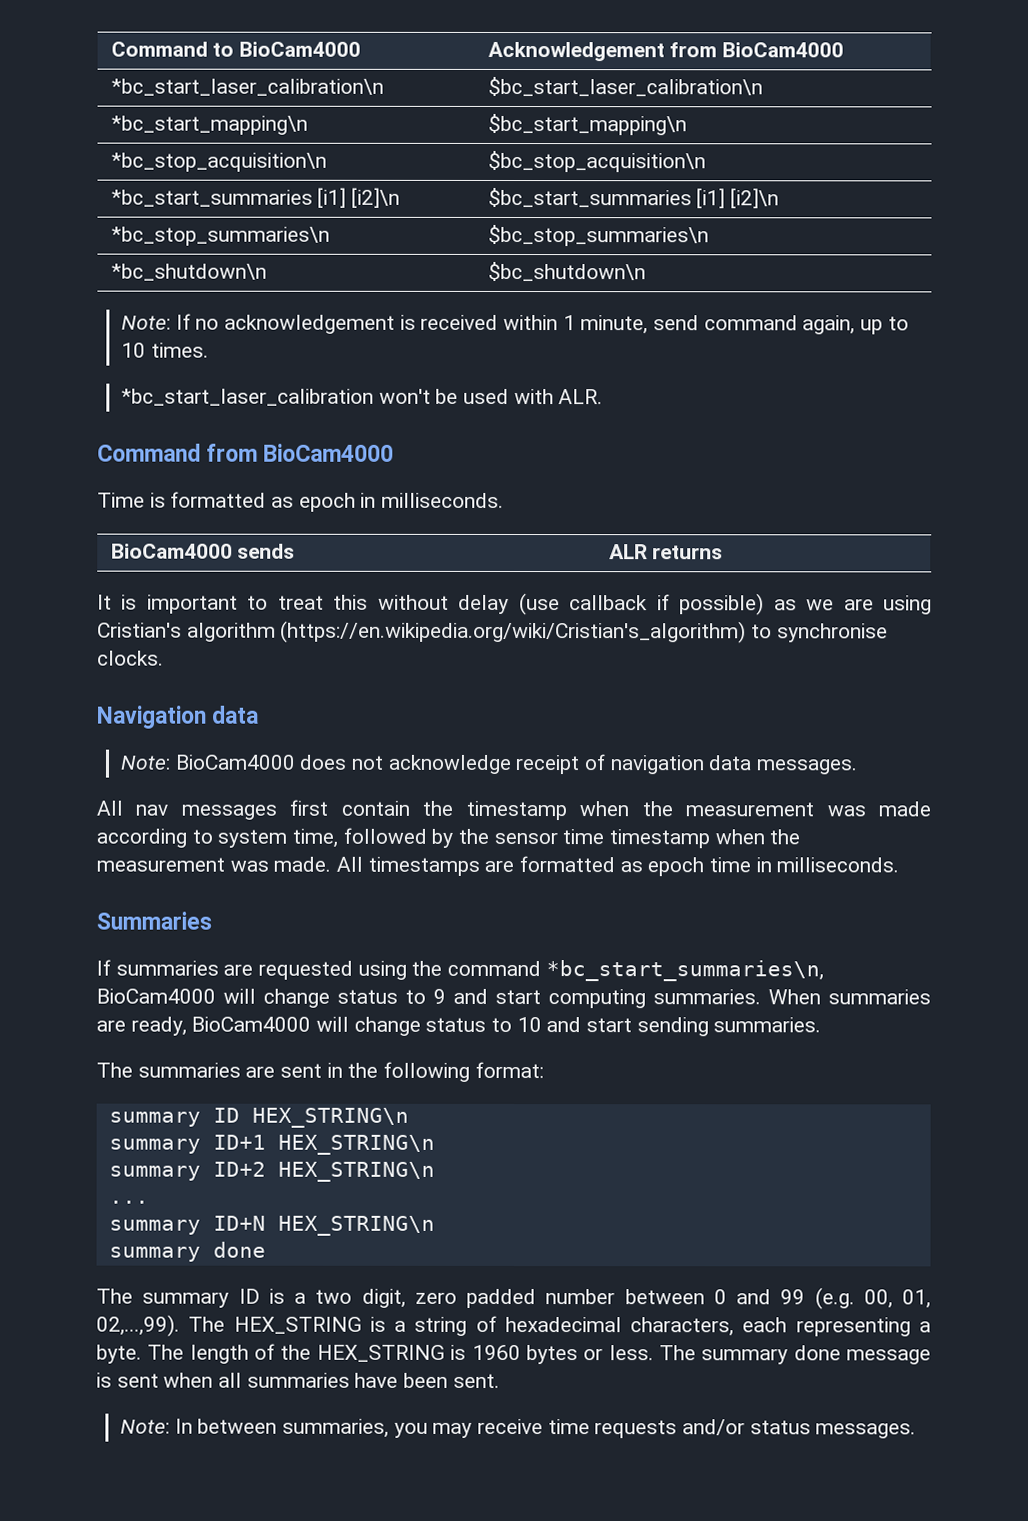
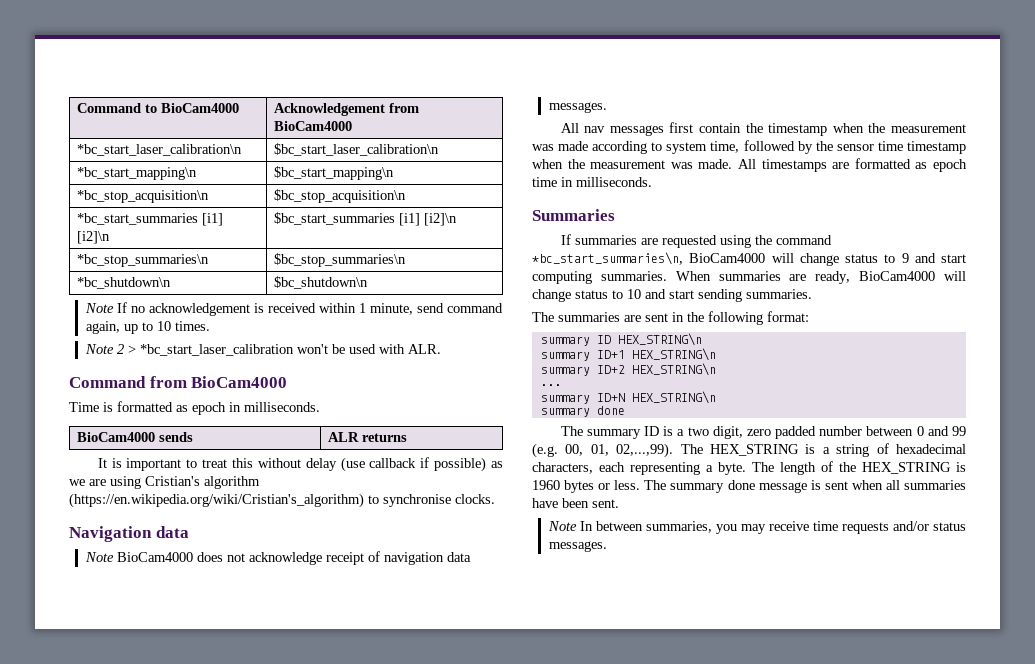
- Note: If no acknowledgement is received within 1 minute, send command again, up to 10 times.
+ Note If no acknowledgement is received within 1 minute, send command again, up to 10 times.
- *bc_start_laser_calibration won't be used with ALR.
+ Note 2 > *bc_start_laser_calibration won't be used with ALR.
- Note: BioCam4000 does not acknowledge receipt of navigation data messages.
+ Note BioCam4000 does not acknowledge receipt of navigation data messages.
- Note: In between summaries, you may receive time requests and/or status messages.
+ Note In between summaries, you may receive time requests and/or status messages.

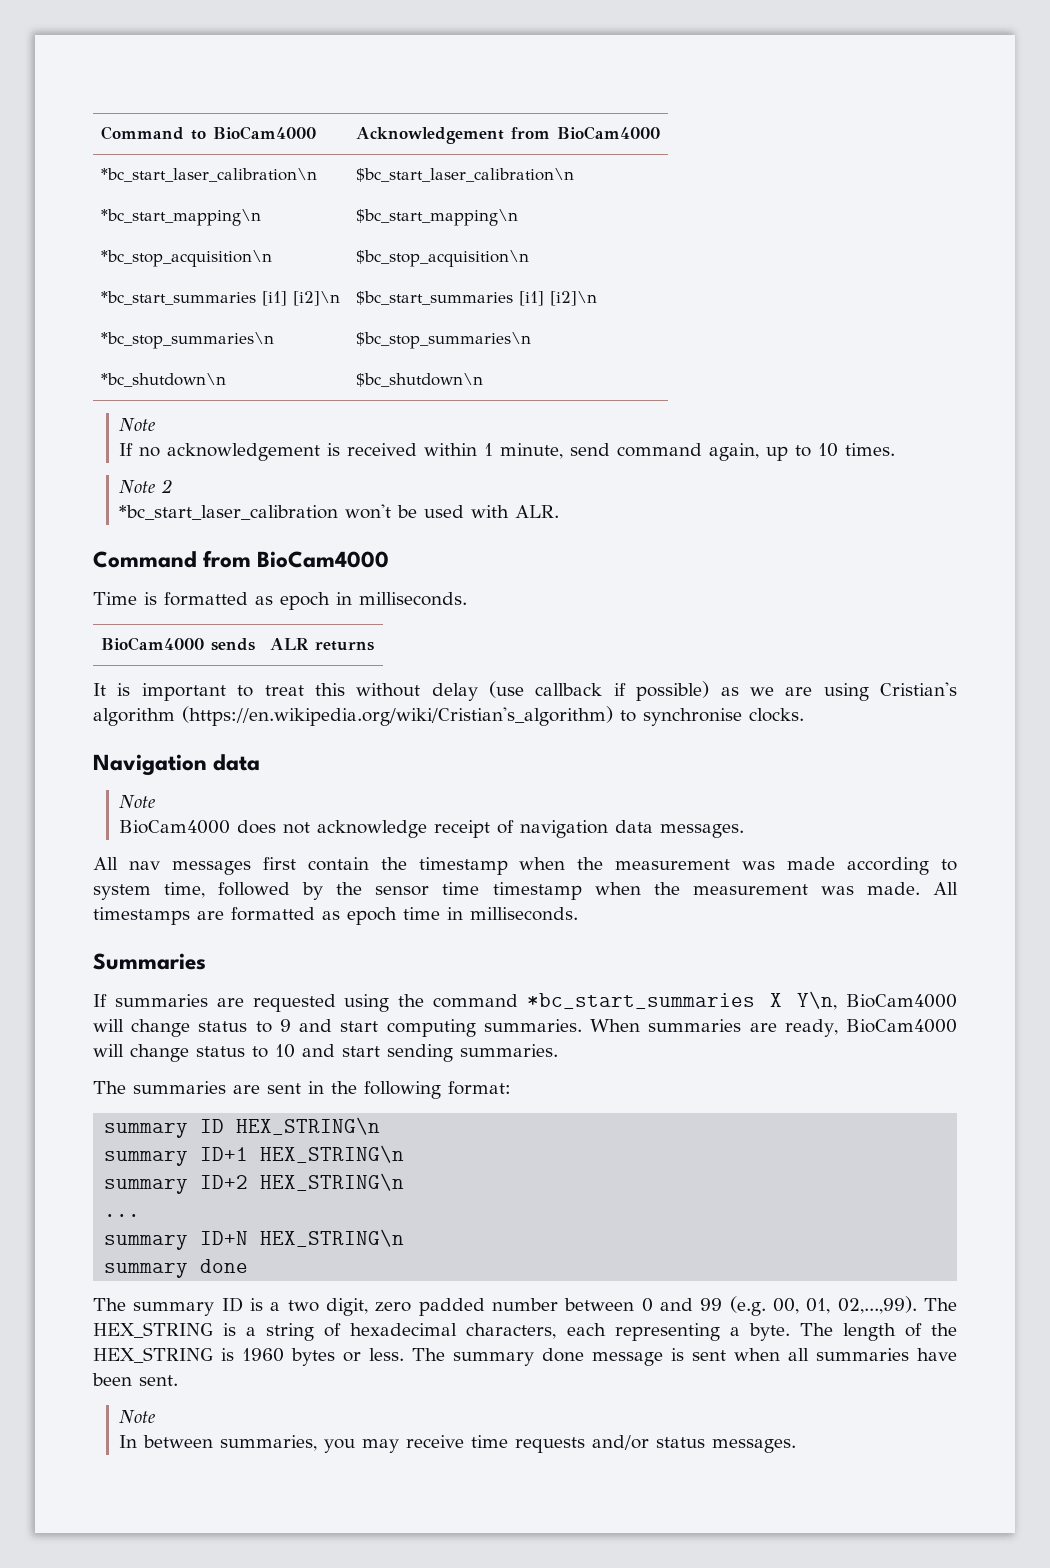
  *bc_shutdown\n | $bc_shutdown\n
- Note If no acknowledgement is received within 1 minute, send command again, up to 10 times.
+ Note
+ If no acknowledgement is received within 1 minute, send command again, up to 10 times.
- Note 2 > *bc_start_laser_calibration won't be used with ALR.
+ Note 2
+ *bc_start_laser_calibration won't be used with ALR.
  Navigation data
- Note BioCam4000 does not acknowledge receipt of navigation data messages.
+ Note
+ BioCam4000 does not acknowledge receipt of navigation data messages.
- If summaries are requested using the command *bc_start_summaries\n, BioCam4000 will change status to 9 and start computing summaries.
+ If summaries are requested using the command *bc_start_summaries X Y\n, BioCam4000 will change status to 9 and start computing summaries.
  The summary done message is sent when all summaries have been sent.
- Note In between summaries, you may receive time requests and/or status messages.
+ Note
+ In between summaries, you may receive time requests and/or status messages.

